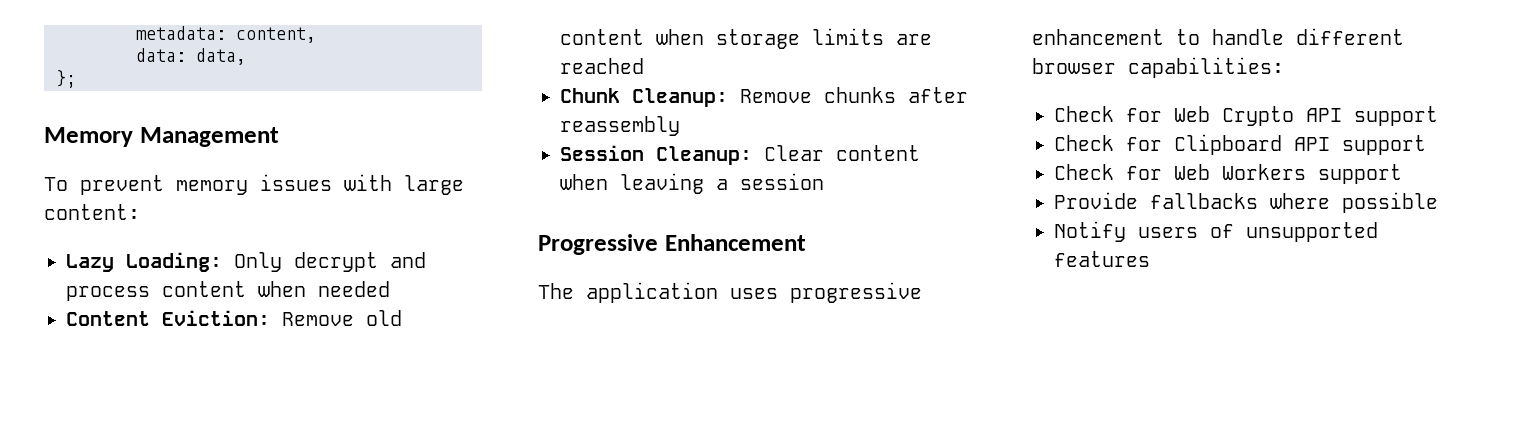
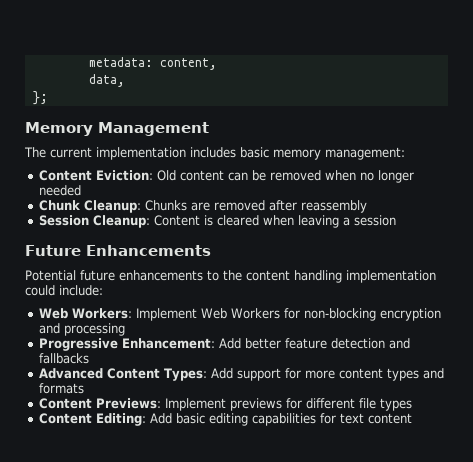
- data: data,
+ data,
- To prevent memory issues with large content:
- Lazy Loading: Only decrypt and process content when needed
- Content Eviction: Remove old content when storage limits are reached
+ The current implementation includes basic memory management:
+ Content Eviction: Old content can be removed when no longer needed
- Chunk Cleanup: Remove chunks after reassembly
+ Chunk Cleanup: Chunks are removed after reassembly
- Session Cleanup: Clear content when leaving a session
+ Session Cleanup: Content is cleared when leaving a session
- Progressive Enhancement
- The application uses progressive enhancement to handle different browser capabilities:
- Check for Web Crypto API support
- Check for Clipboard API support
- Check for Web Workers support
- Provide fallbacks where possible
- Notify users of unsupported features
+ Future Enhancements
+ Potential future enhancements to the content handling implementation could include:
+ Web Workers: Implement Web Workers for non-blocking encryption and processing
+ Progressive Enhancement: Add better feature detection and fallbacks
+ Advanced Content Types: Add support for more content types and formats
+ Content Previews: Implement previews for different file types
+ Content Editing: Add basic editing capabilities for text content

